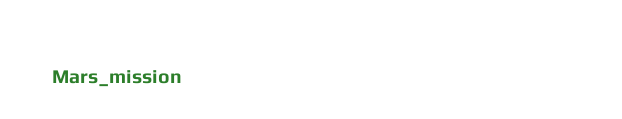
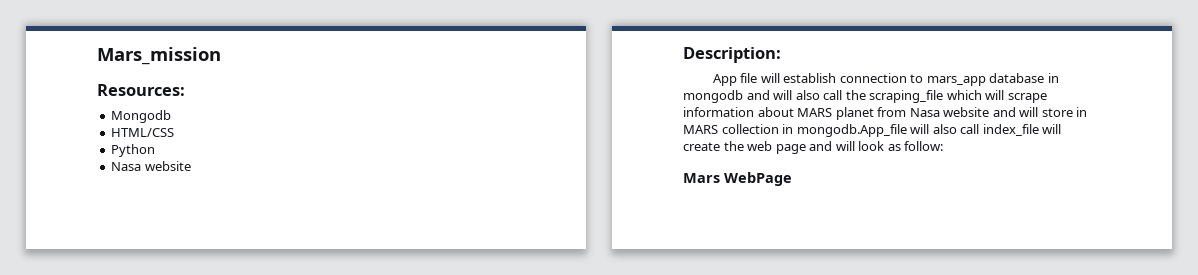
+ Resources:
+ Mongodb
+ HTML/CSS
+ Python
+ Nasa website
+ Description:
+ App file will establish connection to mars_app database in mongodb and will also call the scraping_file which will scrape information about MARS planet from Nasa website and will store in MARS collection in mongodb.App_file will also call index_file will create the web page and will look as follow:
+ Mars WebPage

